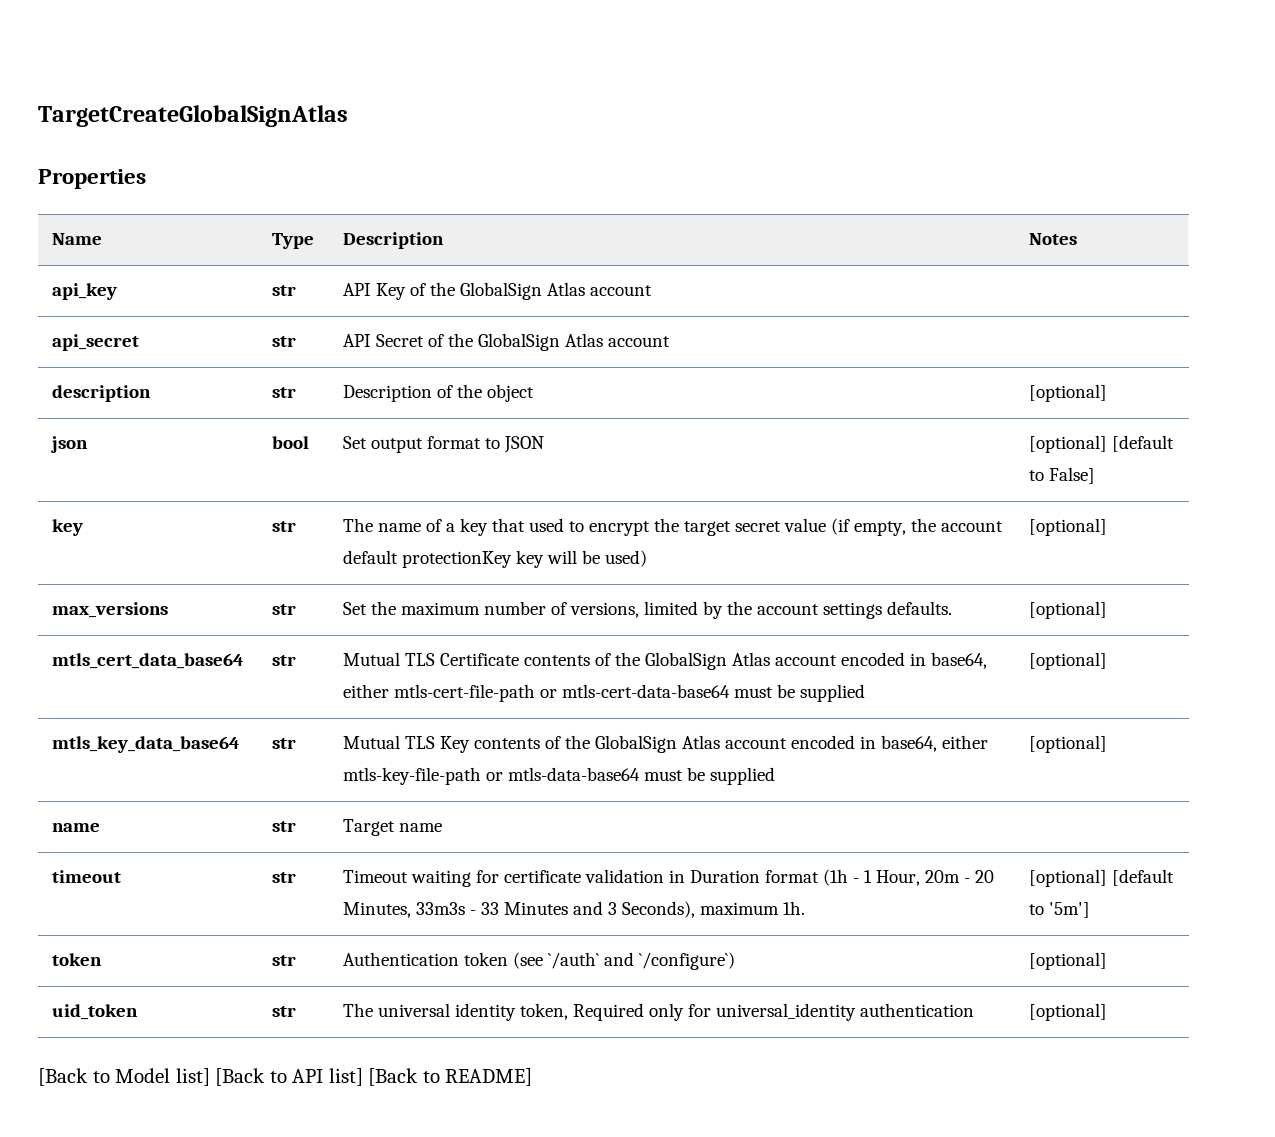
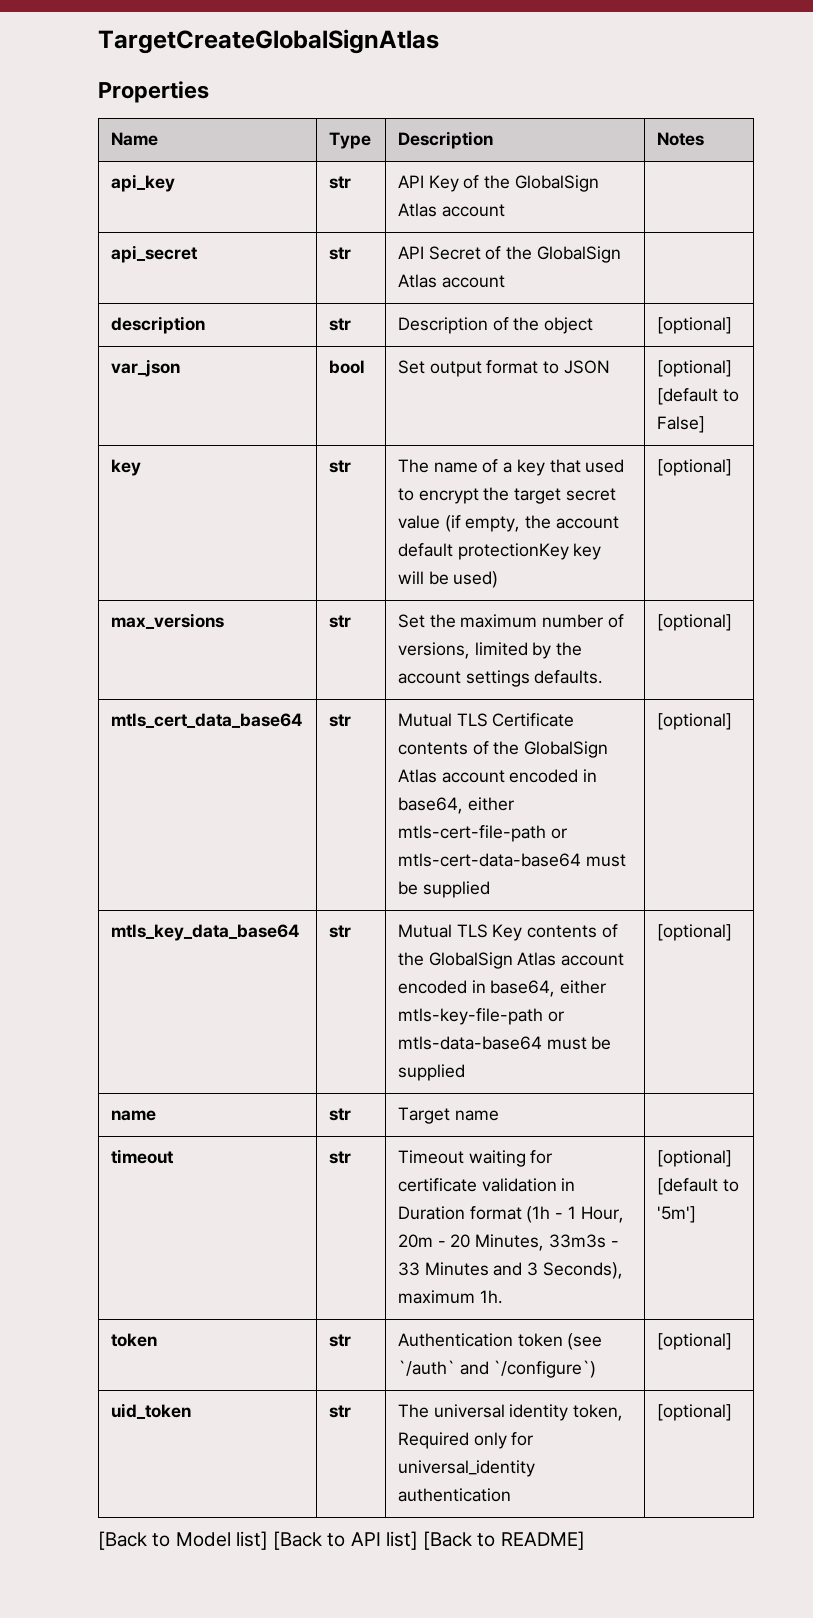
- json | bool | Set output format to JSON | [optional] [default to False]
+ var_json | bool | Set output format to JSON | [optional] [default to False]

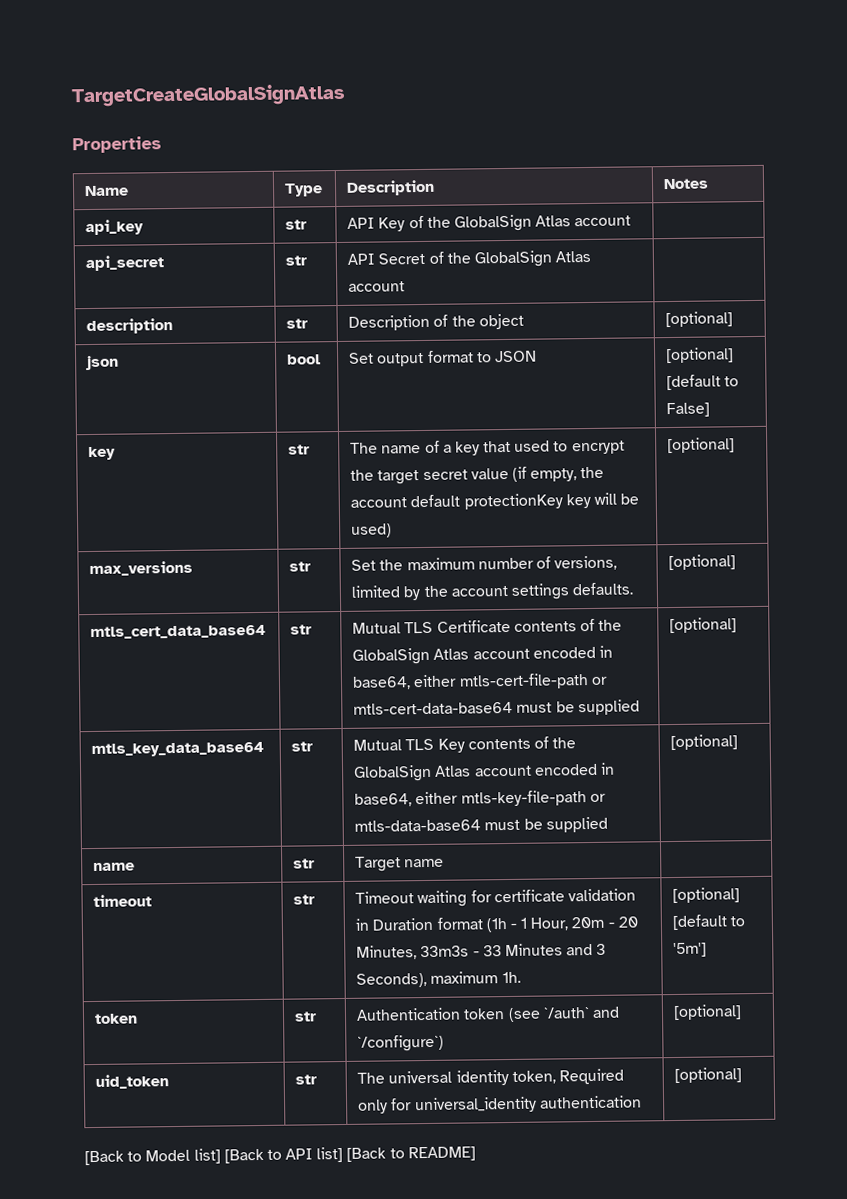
- var_json | bool | Set output format to JSON | [optional] [default to False]
+ json | bool | Set output format to JSON | [optional] [default to False]

